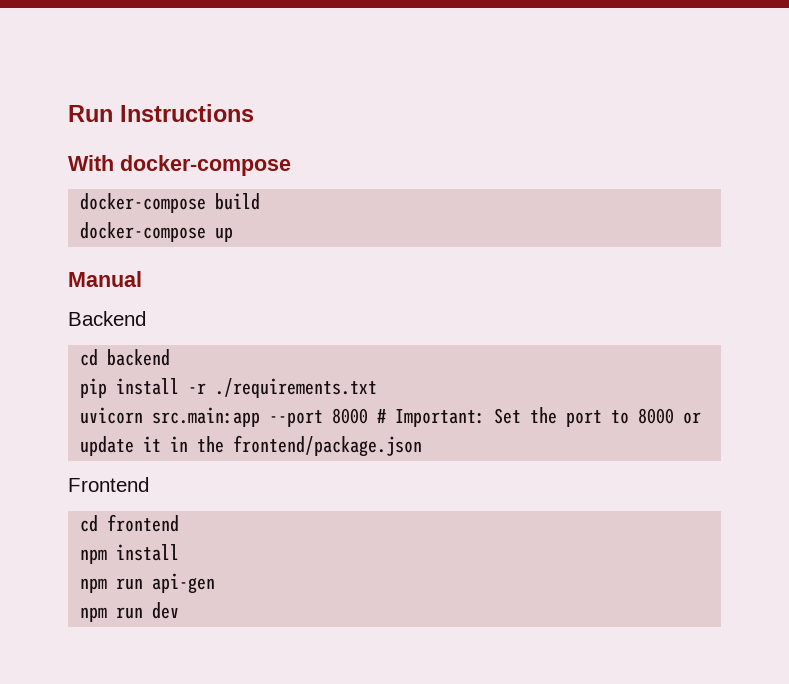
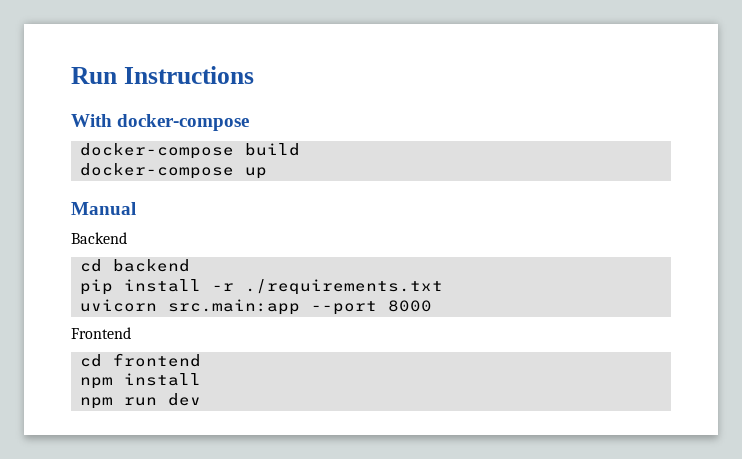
- uvicorn src.main:app --port 8000 # Important: Set the port to 8000 or update it in the frontend/package.json
+ uvicorn src.main:app --port 8000
- npm run api-gen

